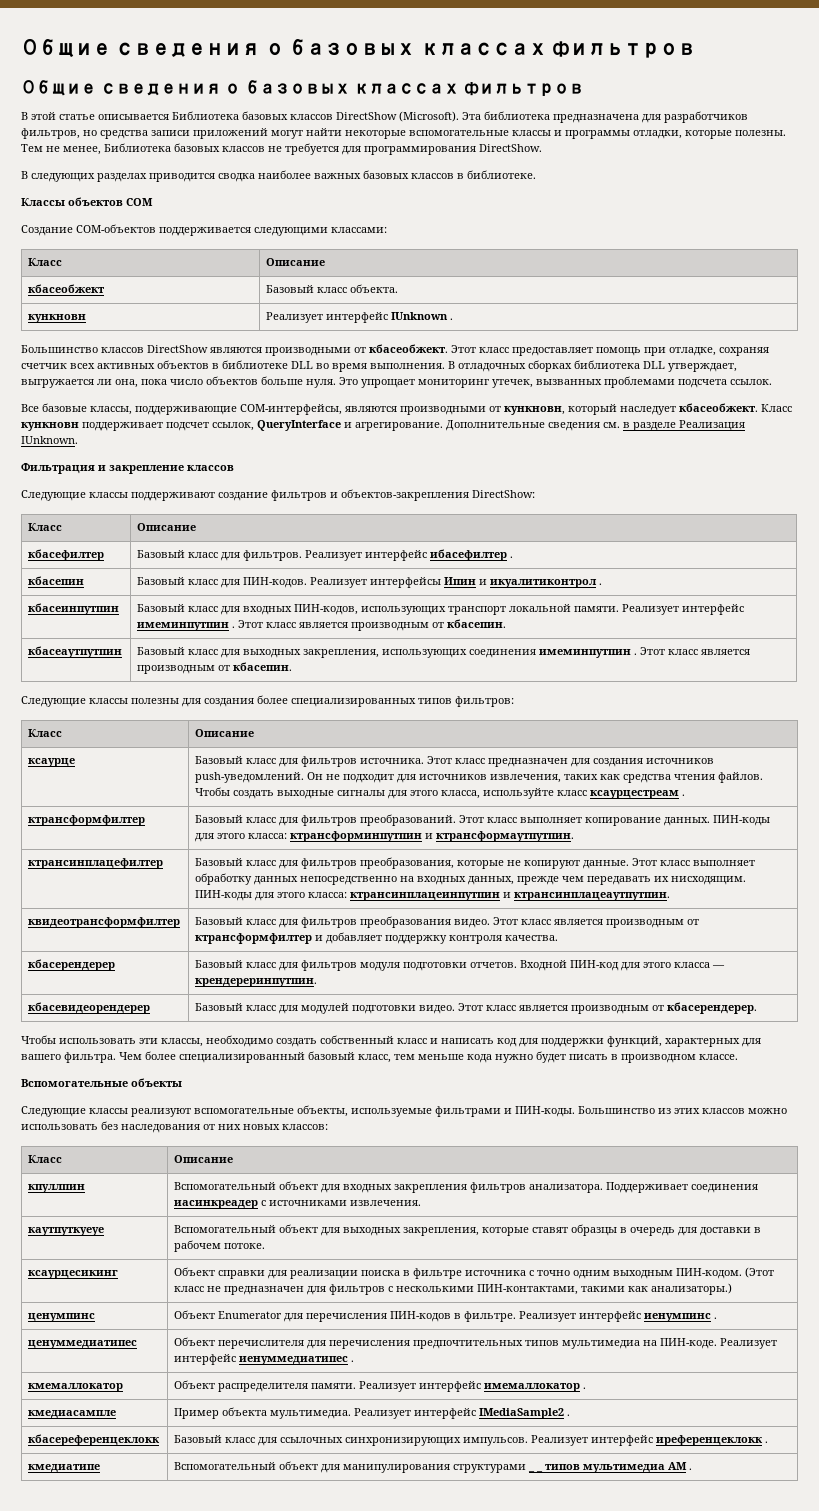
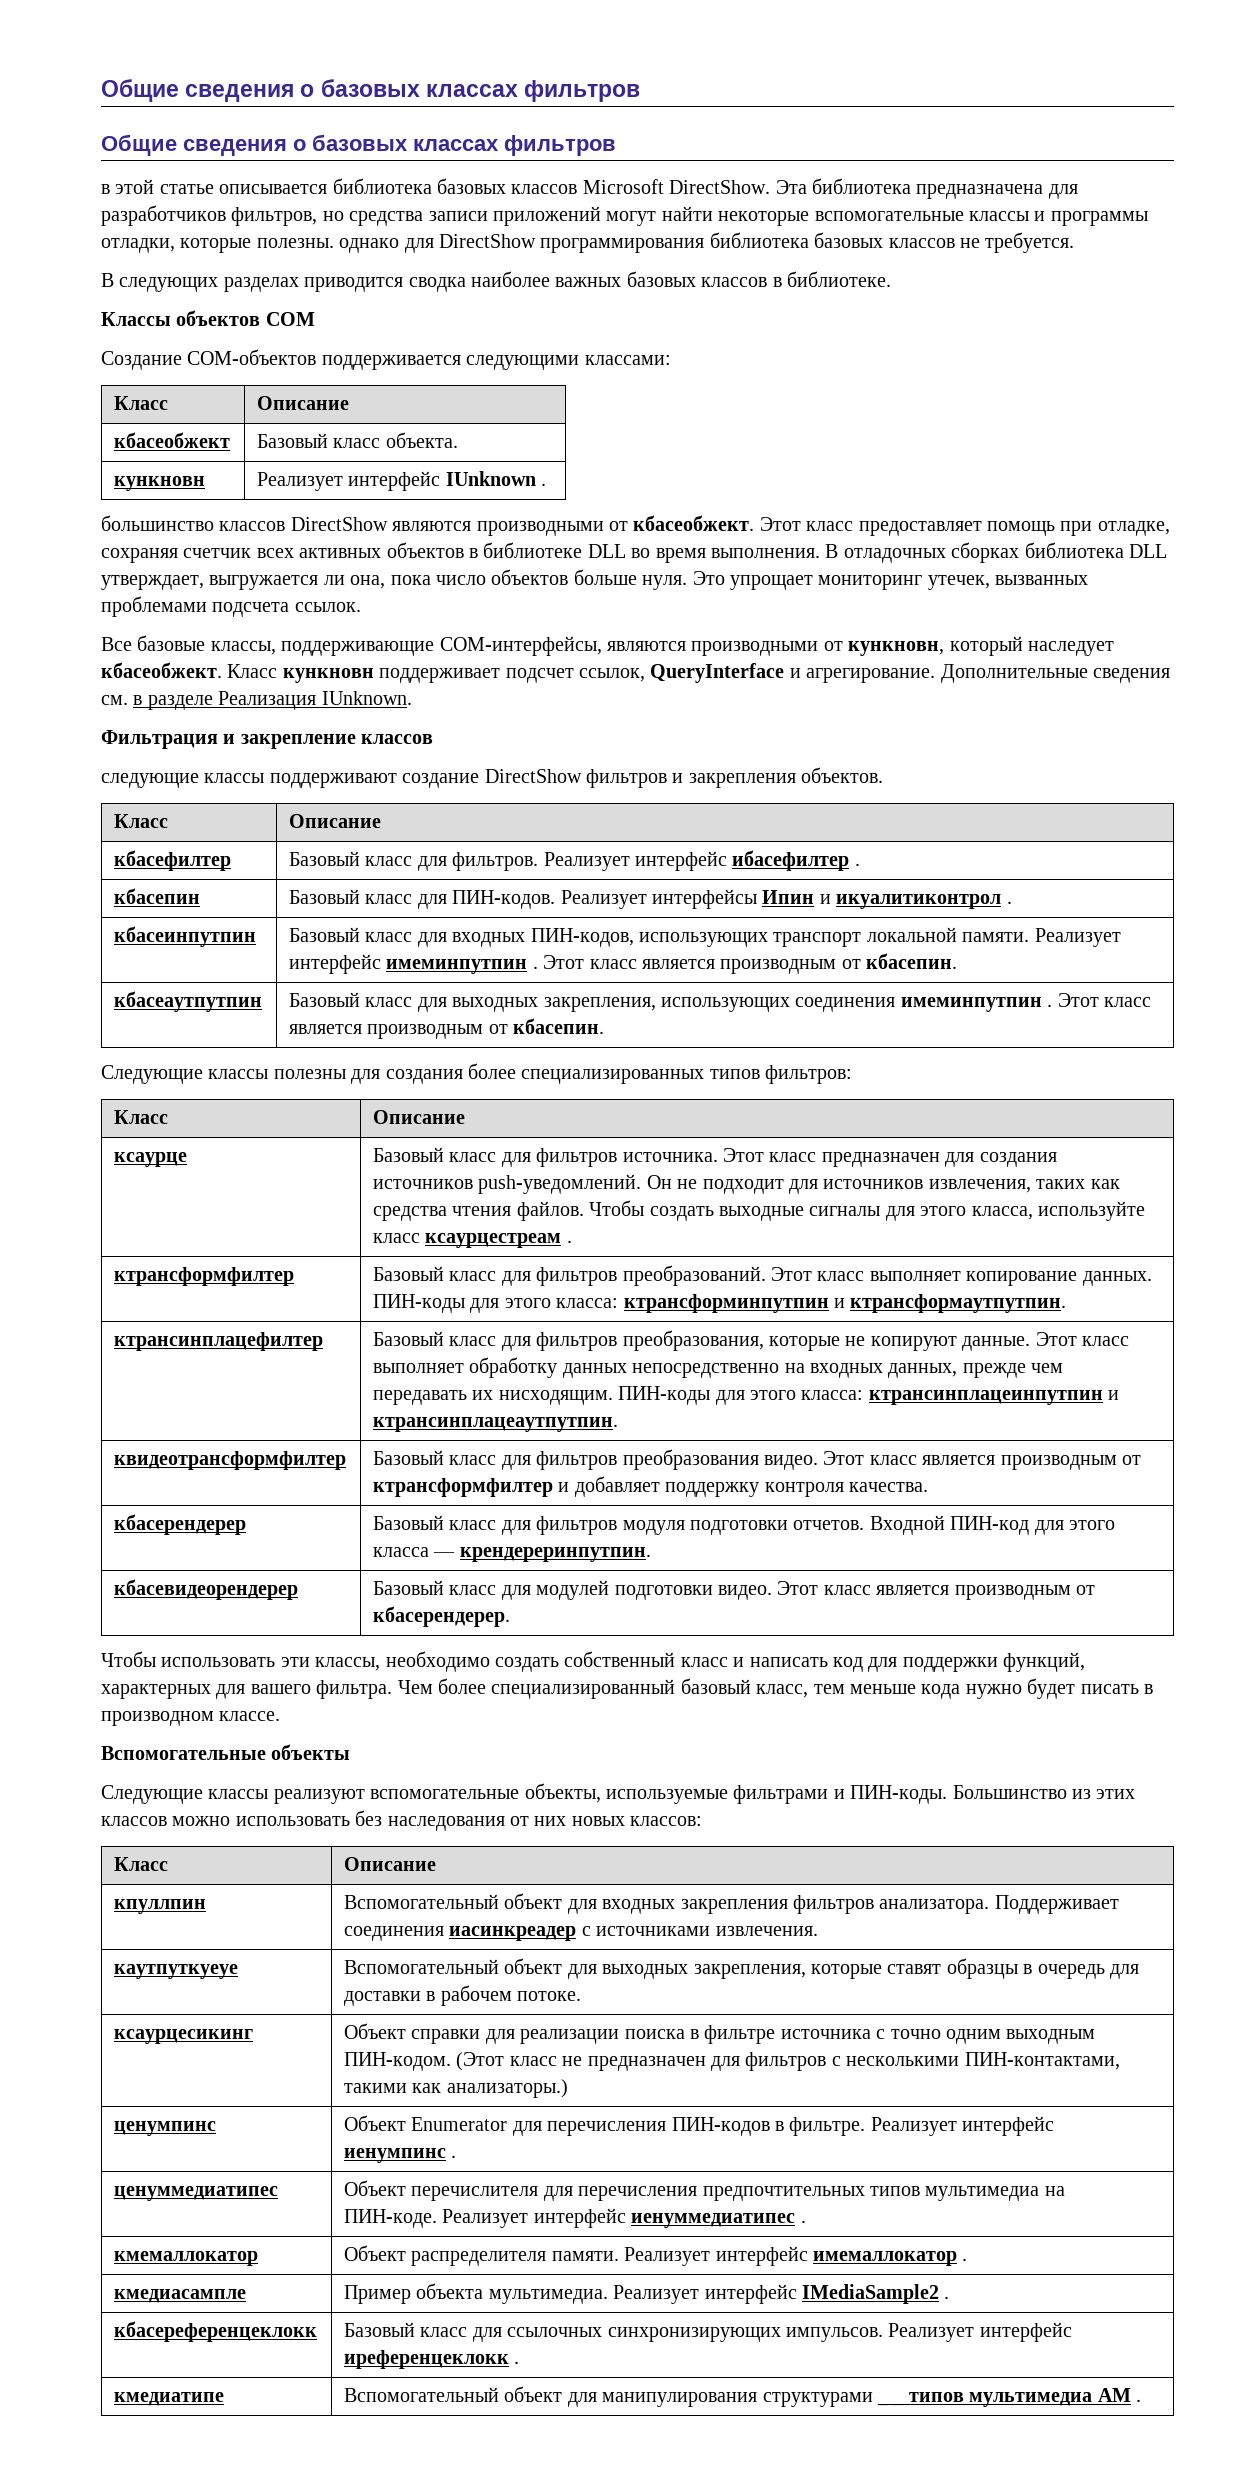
- В этой статье описывается Библиотека базовых классов DirectShow (Microsoft).
+ в этой статье описывается библиотека базовых классов Microsoft DirectShow.
- Эта библиотека предназначена для разработчиков фильтров, но средства записи приложений могут найти некоторые вспомогательные классы и программы отладки, которые полезны. Тем не менее, Библиотека базовых классов не требуется для программирования DirectShow.
+ Эта библиотека предназначена для разработчиков фильтров, но средства записи приложений могут найти некоторые вспомогательные классы и программы отладки, которые полезны. однако для DirectShow программирования библиотека базовых классов не требуется.
- Большинство классов DirectShow являются производными от кбасеобжект.
+ большинство классов DirectShow являются производными от кбасеобжект.
- Следующие классы поддерживают создание фильтров и объектов-закрепления DirectShow:
+ следующие классы поддерживают создание DirectShow фильтров и закрепления объектов.

